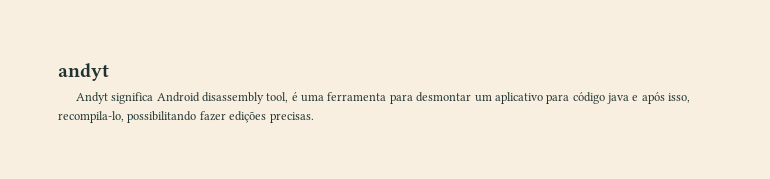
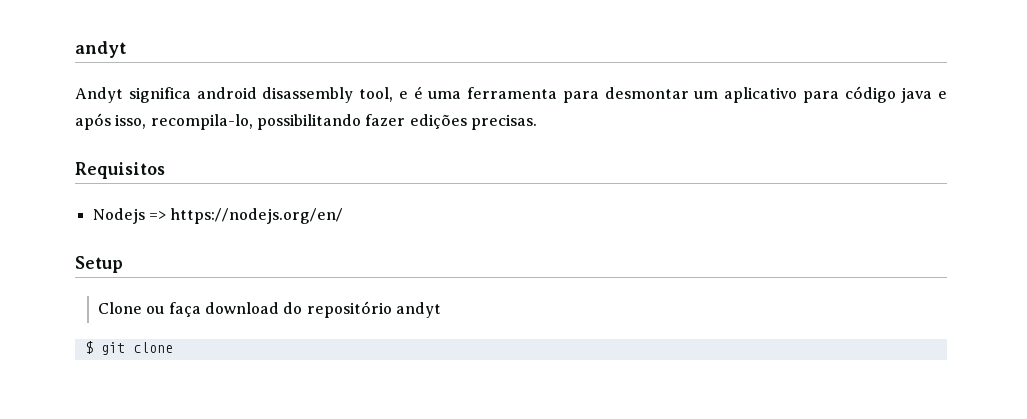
- Andyt significa Android disassembly tool, é uma ferramenta para desmontar um aplicativo para código java e após isso, recompila-lo, possibilitando fazer edições precisas.
+ Andyt significa android disassembly tool, e é uma ferramenta para desmontar um aplicativo para código java e após isso, recompila-lo, possibilitando fazer edições precisas.
+ Requisitos
+ Nodejs => https://nodejs.org/en/
+ Setup
+ Clone ou faça download do repositório andyt
+ $ git clone

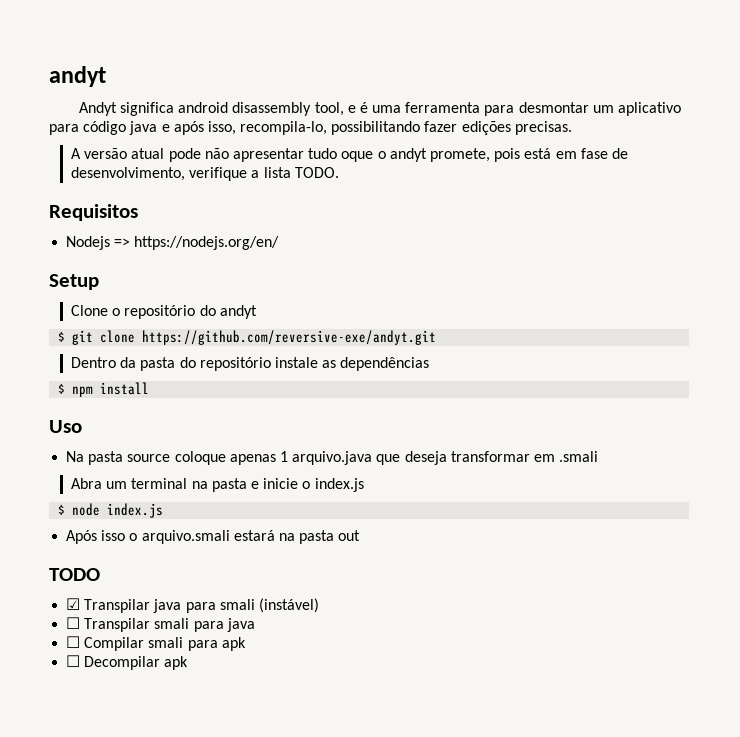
+ A versão atual pode não apresentar tudo oque o andyt promete, pois está em fase de desenvolvimento, verifique a lista TODO.
- Clone ou faça download do repositório andyt
+ Clone o repositório do andyt
- $ git clone
+ $ git clone https://github.com/reversive-exe/andyt.git
+ Dentro da pasta do repositório instale as dependências
+ $ npm install
+ Uso
+ Na pasta source coloque apenas 1 arquivo.java que deseja transformar em .smali
+ Abra um terminal na pasta e inicie o index.js
+ $ node index.js
+ Após isso o arquivo.smali estará na pasta out
+ TODO
+ ☑ Transpilar java para smali (instável)
+ ☐ Transpilar smali para java
+ ☐ Compilar smali para apk
+ ☐ Decompilar apk

